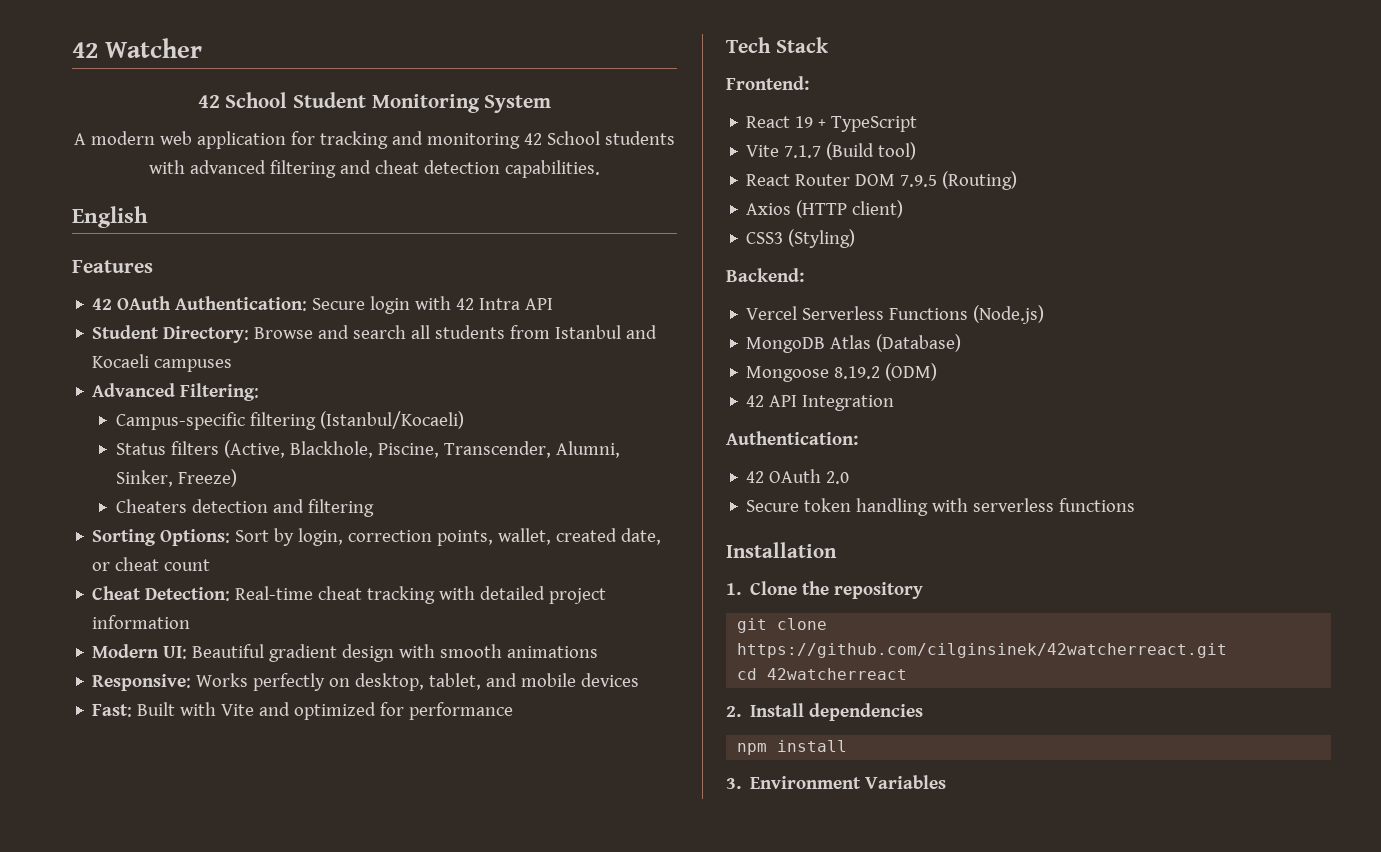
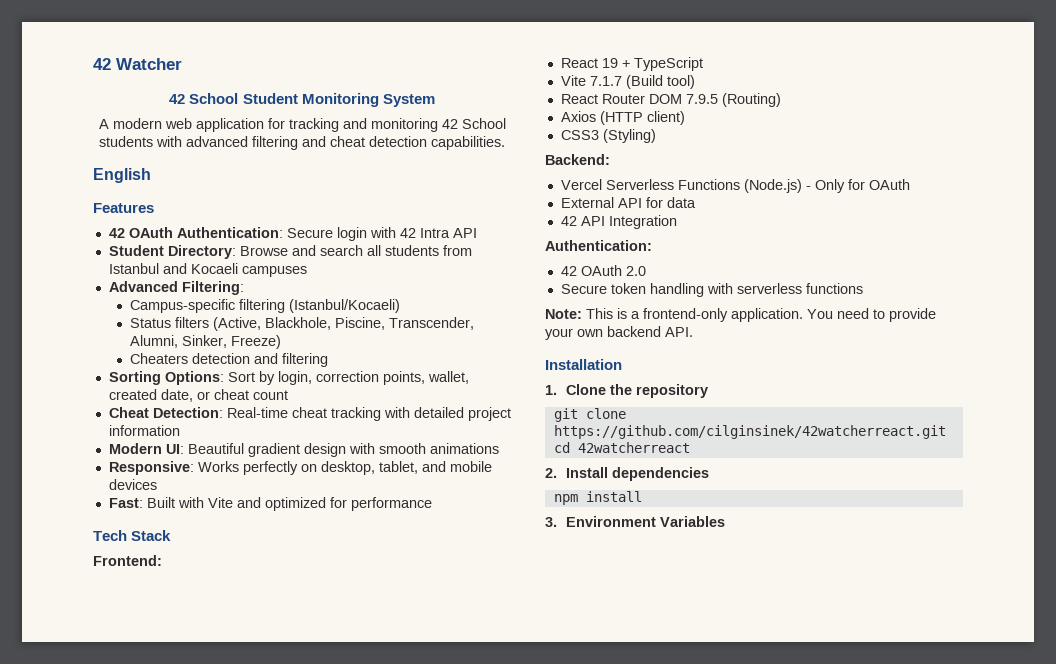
- Vercel Serverless Functions (Node.js)
- MongoDB Atlas (Database)
- Mongoose 8.19.2 (ODM)
+ Vercel Serverless Functions (Node.js) - Only for OAuth
+ External API for data
+ Note: This is a frontend-only application. You need to provide your own backend API.

